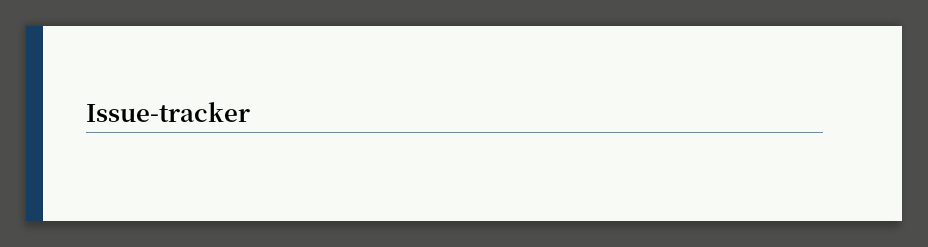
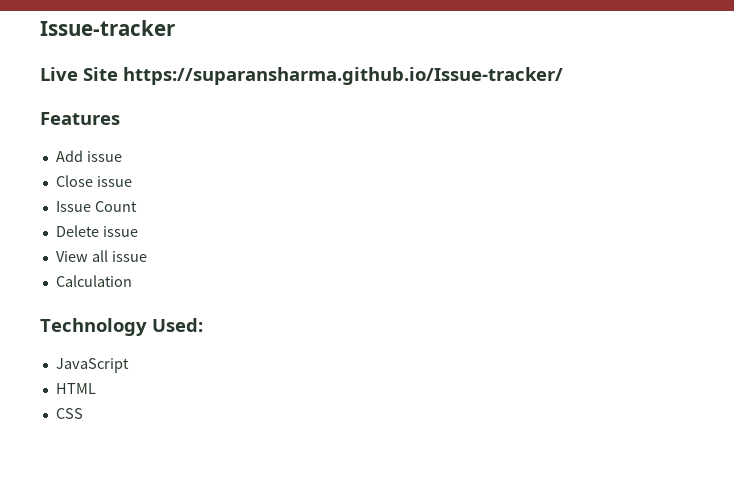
+ Live Site https://suparansharma.github.io/Issue-tracker/
+ Features
+ Add issue
+ Close issue
+ Issue Count
+ Delete issue
+ View all issue
+ Calculation
+ Technology Used:
+ JavaScript
+ HTML
+ CSS

